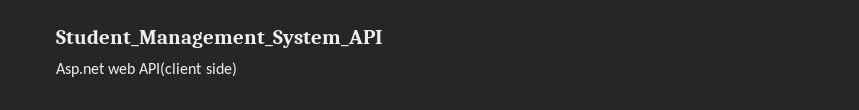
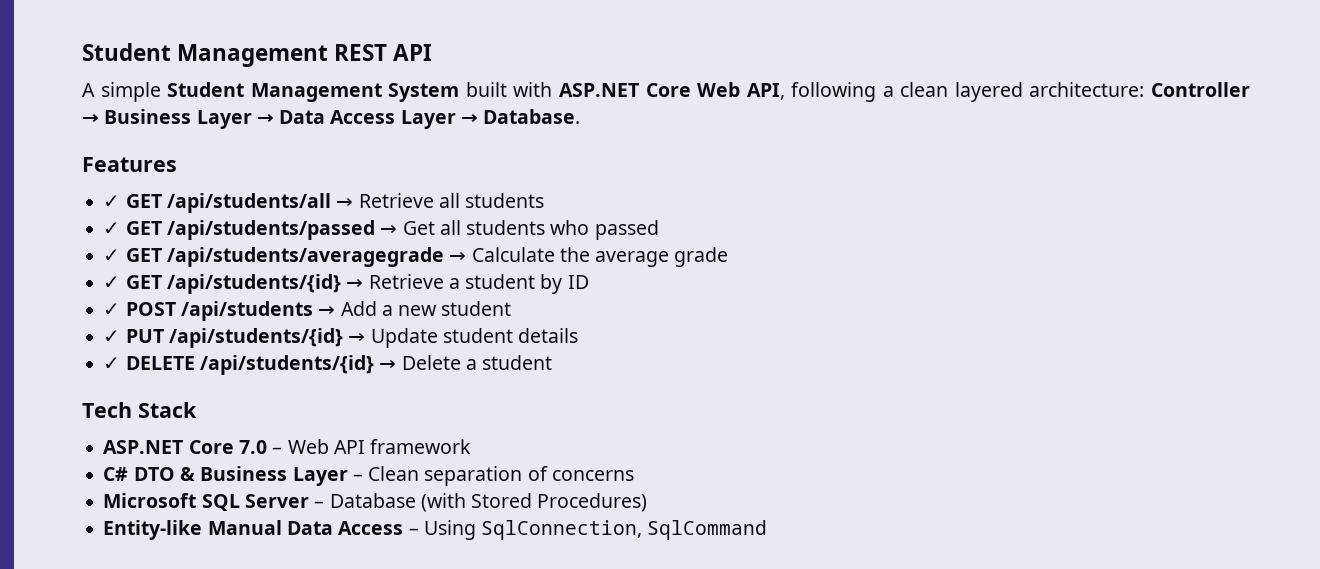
- Student_Management_System_API
- Asp.net web API(client side)
+ Student Management REST API
+ A simple Student Management System built with ASP.NET Core Web API, following a clean layered architecture: Controller → Business Layer → Data Access Layer → Database.
+ Features
+ ✓ GET /api/students/all → Retrieve all students
+ ✓ GET /api/students/passed → Get all students who passed
+ ✓ GET /api/students/averagegrade → Calculate the average grade
+ ✓ GET /api/students/{id} → Retrieve a student by ID
+ ✓ POST /api/students → Add a new student
+ ✓ PUT /api/students/{id} → Update student details
+ ✓ DELETE /api/students/{id} → Delete a student
+ Tech Stack
+ ASP.NET Core 7.0 – Web API framework
+ C# DTO & Business Layer – Clean separation of concerns
+ Microsoft SQL Server – Database (with Stored Procedures)
+ Entity-like Manual Data Access – Using SqlConnection, SqlCommand

